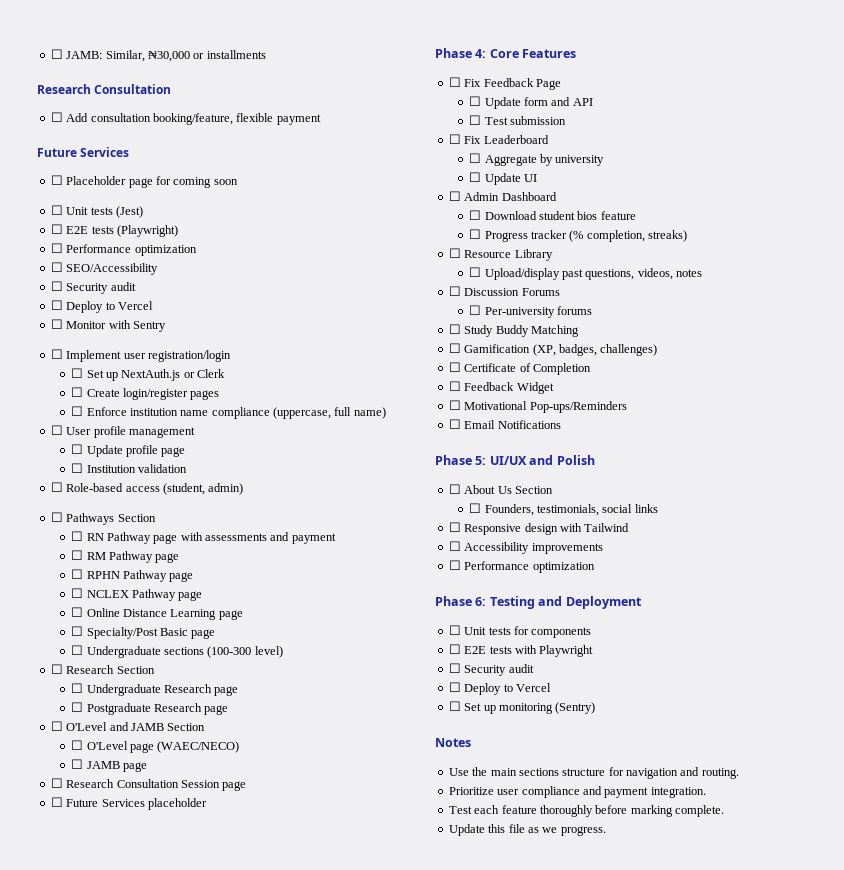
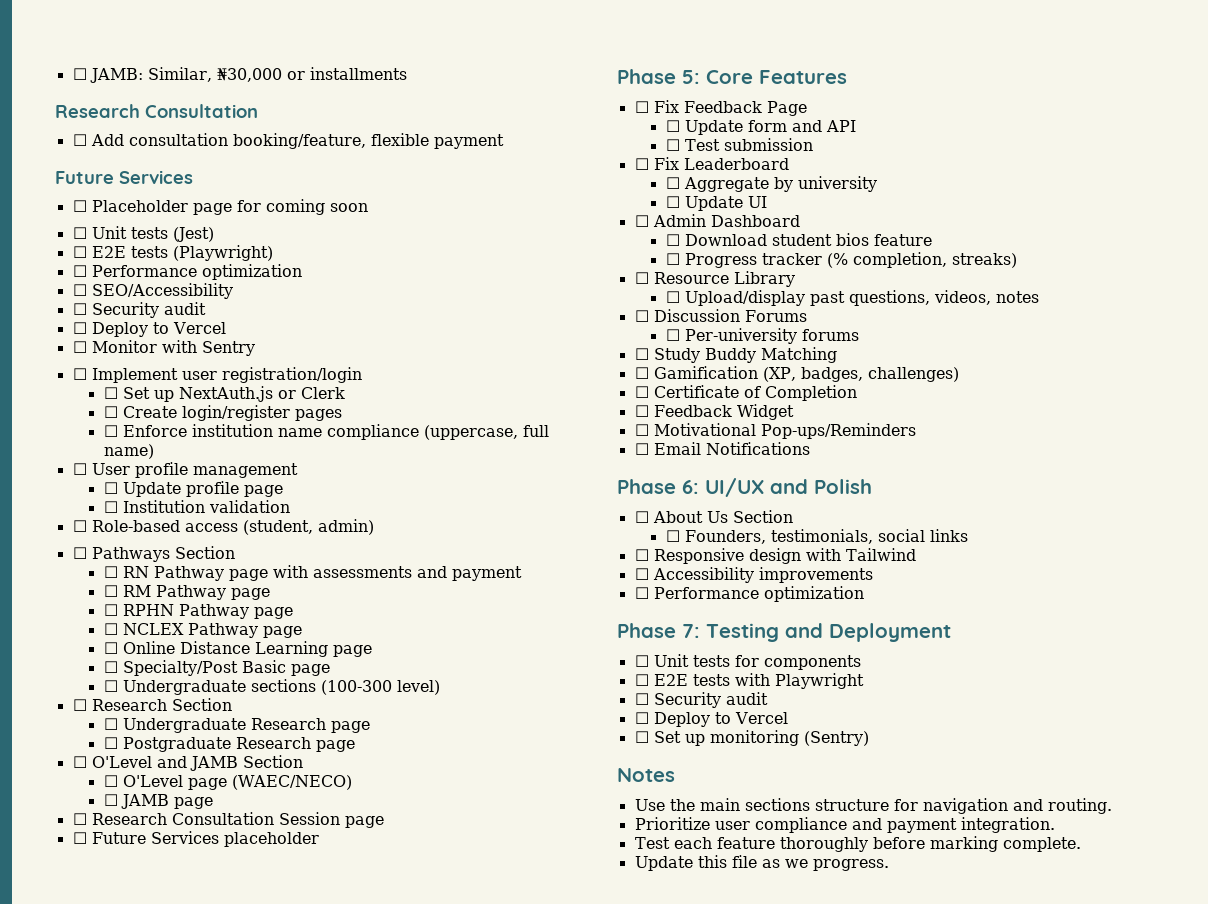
- Phase 4: Core Features
+ Phase 5: Core Features
- Phase 5: UI/UX and Polish
+ Phase 6: UI/UX and Polish
- Phase 6: Testing and Deployment
+ Phase 7: Testing and Deployment

